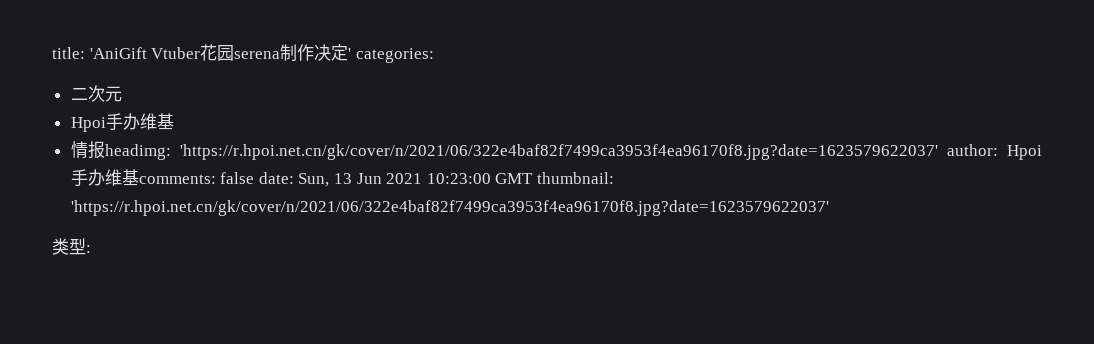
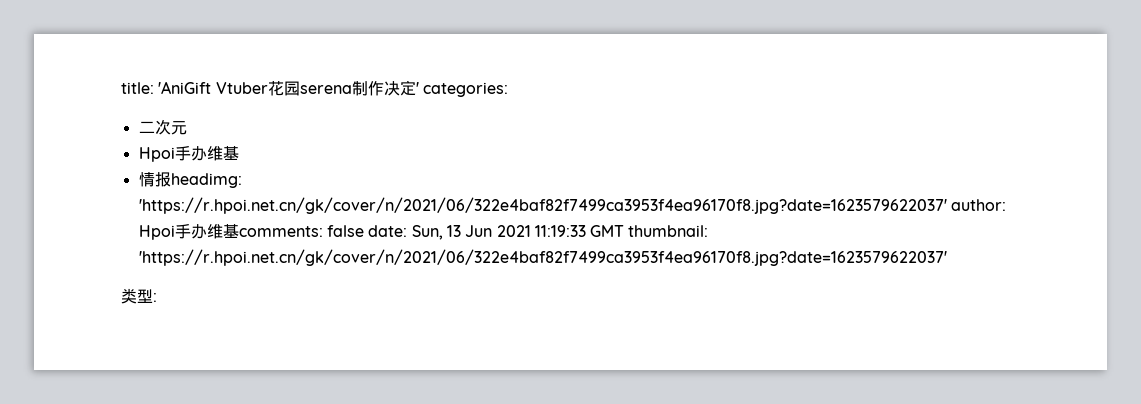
- 情报headimg: 'https://r.hpoi.net.cn/gk/cover/n/2021/06/322e4baf82f7499ca3953f4ea96170f8.jpg?date=1623579622037' author: Hpoi手办维基comments: false date: Sun, 13 Jun 2021 10:23:00 GMT thumbnail: 'https://r.hpoi.net.cn/gk/cover/n/2021/06/322e4baf82f7499ca3953f4ea96170f8.jpg?date=1623579622037'
+ 情报headimg: 'https://r.hpoi.net.cn/gk/cover/n/2021/06/322e4baf82f7499ca3953f4ea96170f8.jpg?date=1623579622037' author: Hpoi手办维基comments: false date: Sun, 13 Jun 2021 11:19:33 GMT thumbnail: 'https://r.hpoi.net.cn/gk/cover/n/2021/06/322e4baf82f7499ca3953f4ea96170f8.jpg?date=1623579622037'

